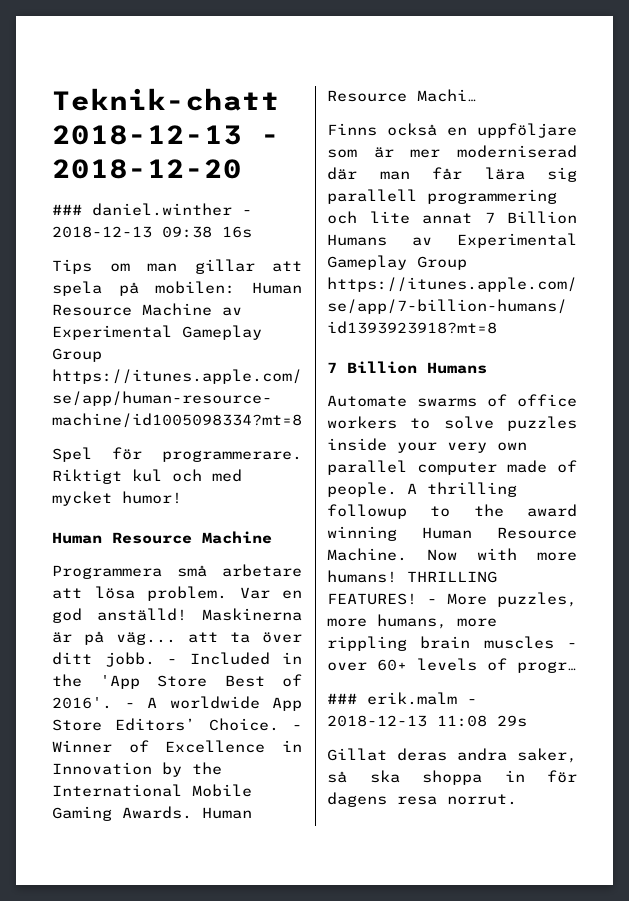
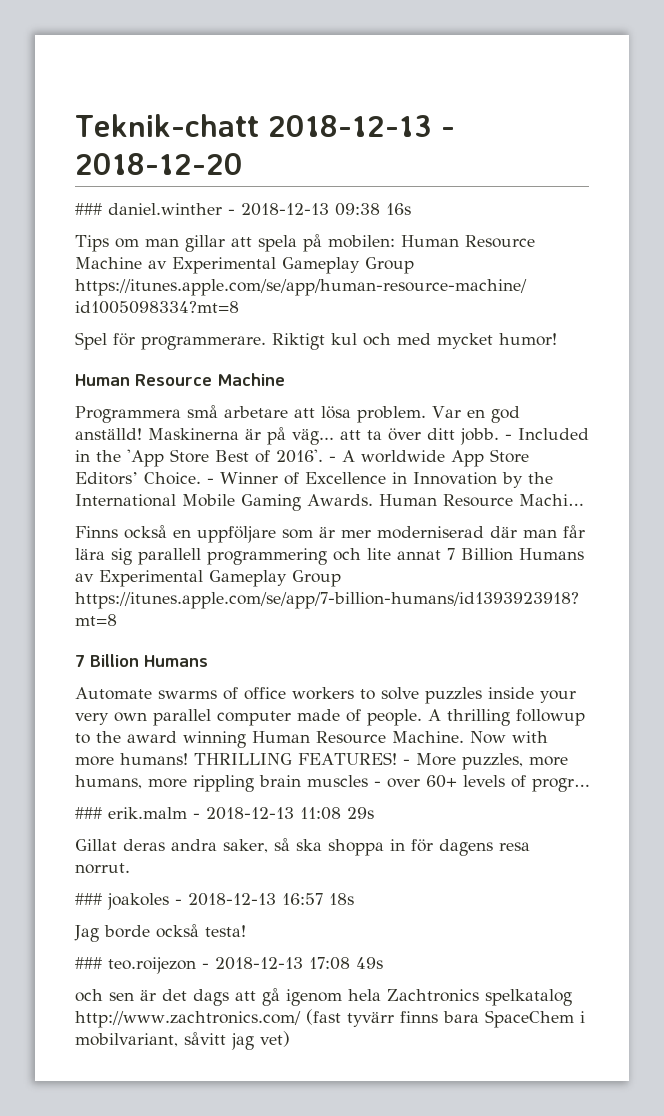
+ ### joakoles - 2018-12-13 16:57 18s
+ Jag borde också testa!
+ ### teo.roijezon - 2018-12-13 17:08 49s
+ och sen är det dags att gå igenom hela Zachtronics spelkatalog http://www.zachtronics.com/ (fast tyvärr finns bara SpaceChem i mobilvariant, såvitt jag vet)

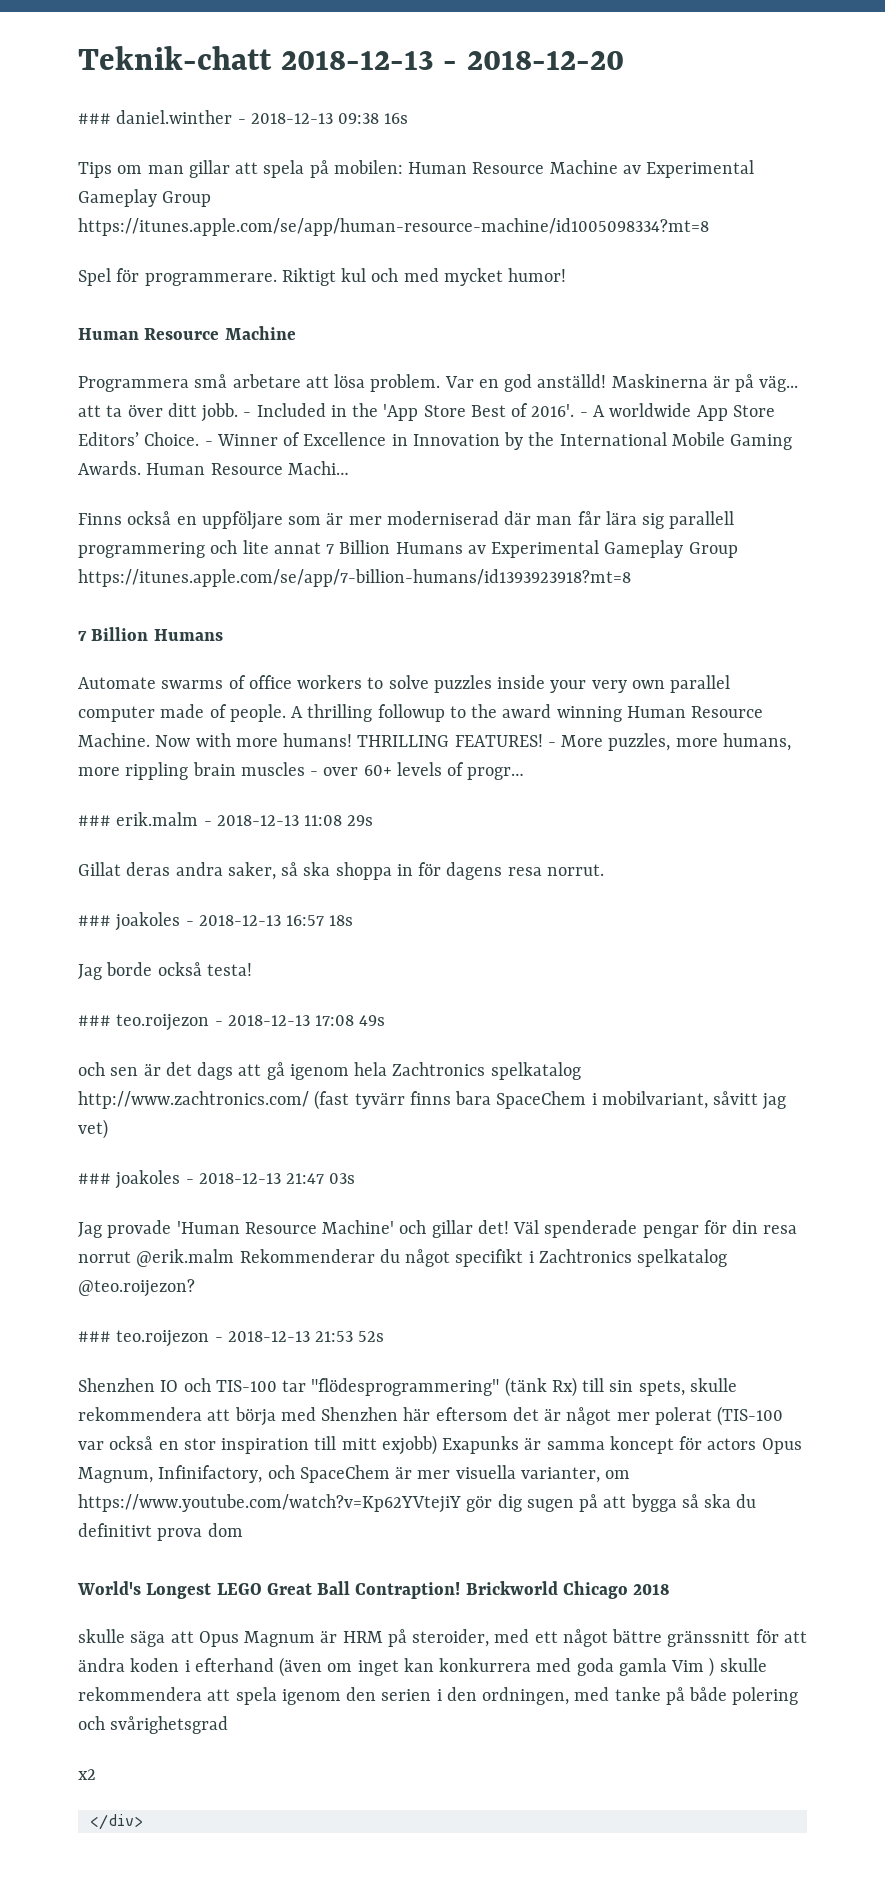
+ ### joakoles - 2018-12-13 21:47 03s
+ Jag provade 'Human Resource Machine' och gillar det! Väl spenderade pengar för din resa norrut @erik.malm Rekommenderar du något specifikt i Zachtronics spelkatalog @teo.roijezon?
+ ### teo.roijezon - 2018-12-13 21:53 52s
+ Shenzhen IO och TIS-100 tar "flödesprogrammering" (tänk Rx) till sin spets, skulle rekommendera att börja med Shenzhen här eftersom det är något mer polerat (TIS-100 var också en stor inspiration till mitt exjobb) Exapunks är samma koncept för actors Opus Magnum, Infinifactory, och SpaceChem är mer visuella varianter, om https://www.youtube.com/watch?v=Kp62YVtejiY gör dig sugen på att bygga så ska du definitivt prova dom
+ World's Longest LEGO Great Ball Contraption! Brickworld Chicago 2018
+ skulle säga att Opus Magnum är HRM på steroider, med ett något bättre gränssnitt för att ändra koden i efterhand (även om inget kan konkurrera med goda gamla Vim ) skulle rekommendera att spela igenom den serien i den ordningen, med tanke på både polering och svårighetsgrad
+ x2
+ </div>

